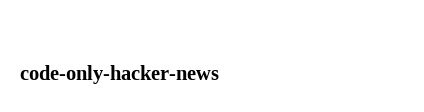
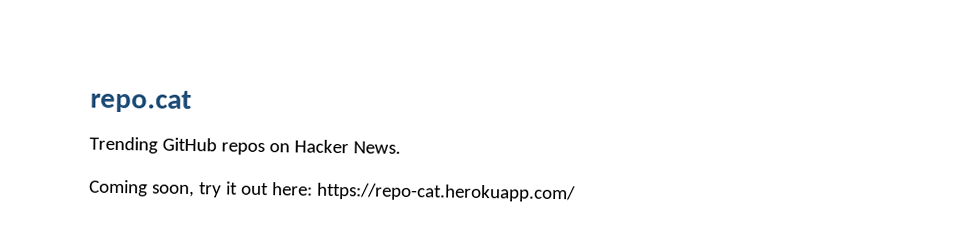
- code-only-hacker-news
+ repo.cat
+ Trending GitHub repos on Hacker News.
+ Coming soon, try it out here: https://repo-cat.herokuapp.com/

